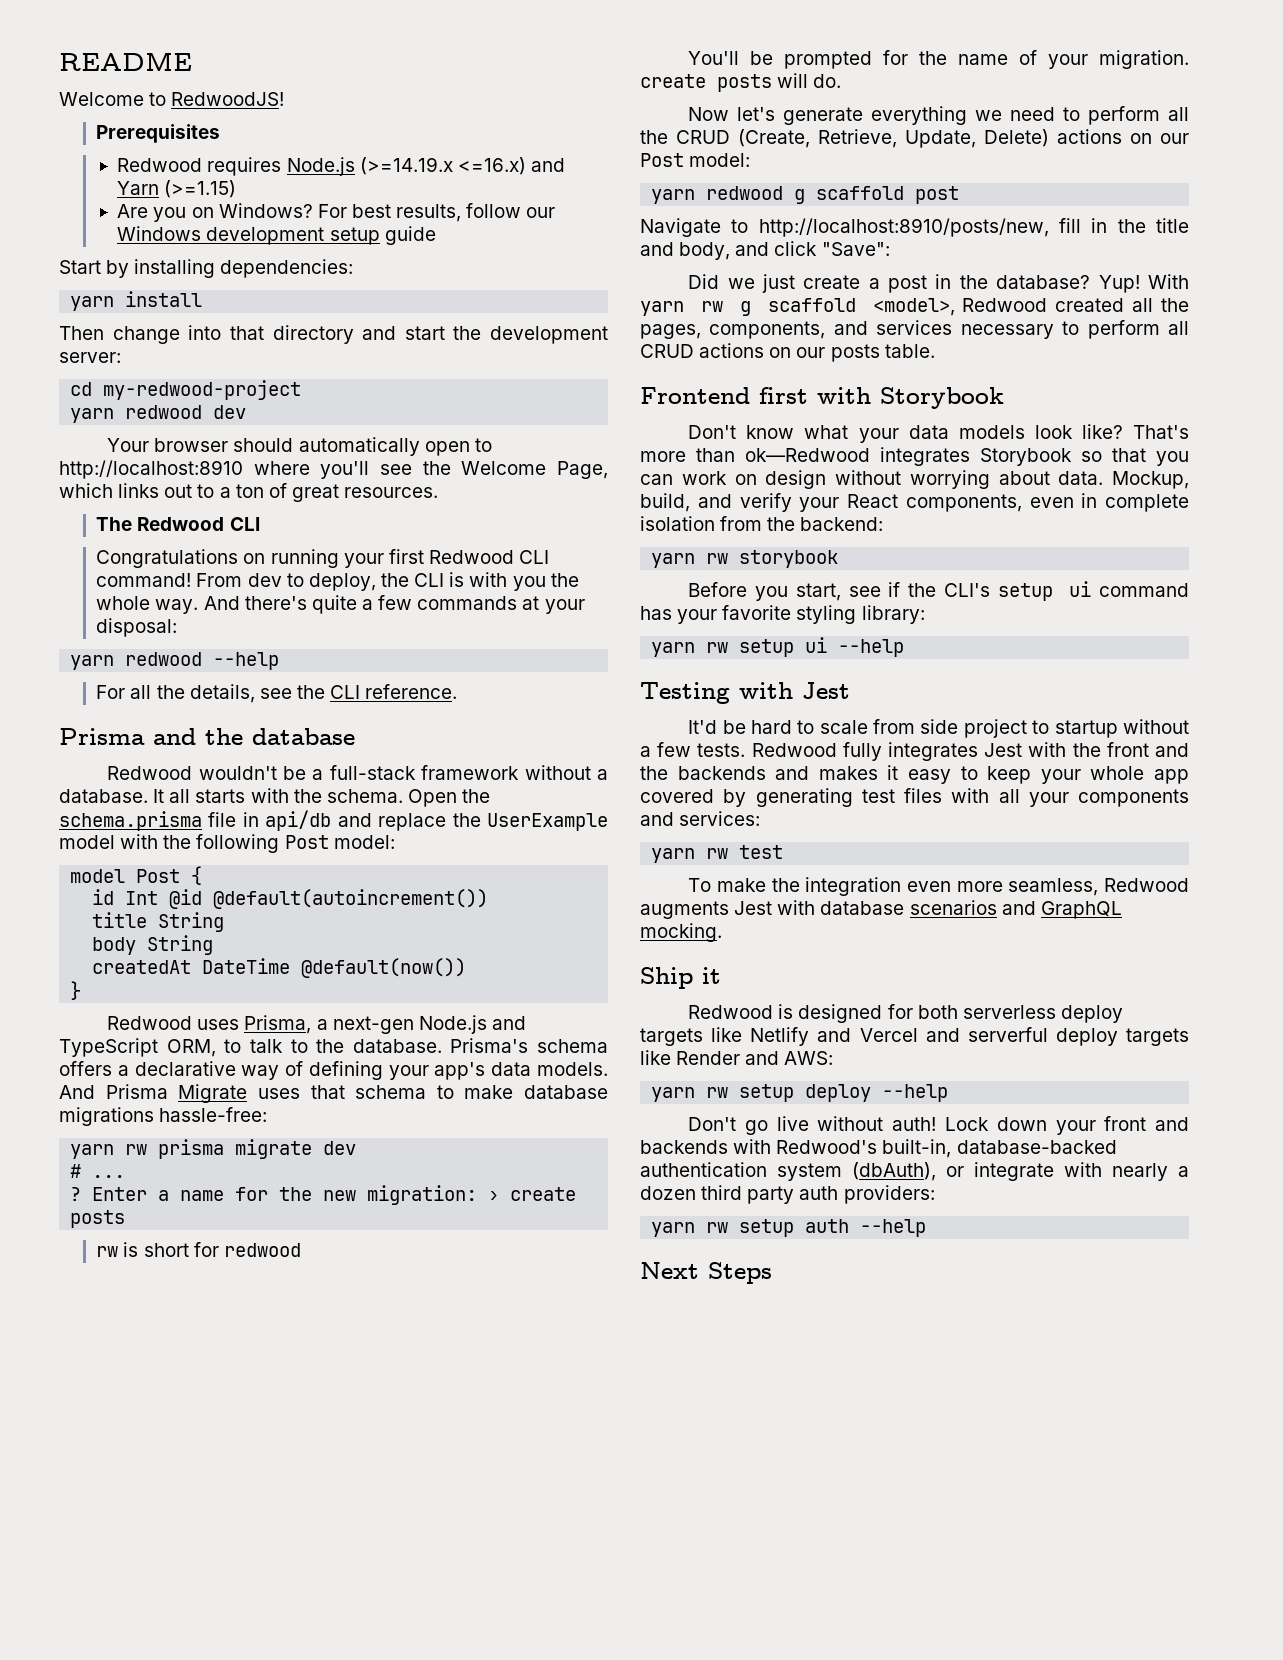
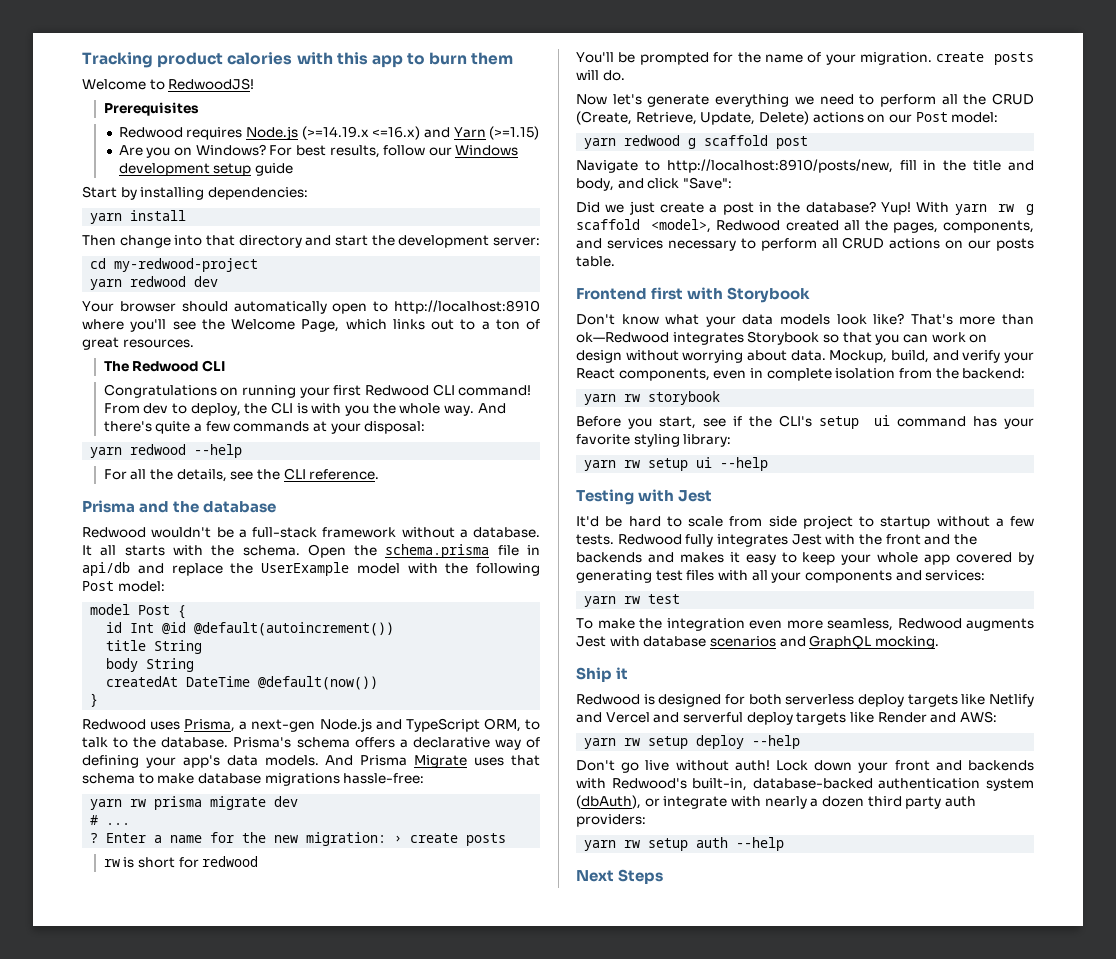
- README
+ Tracking product calories with this app to burn them

